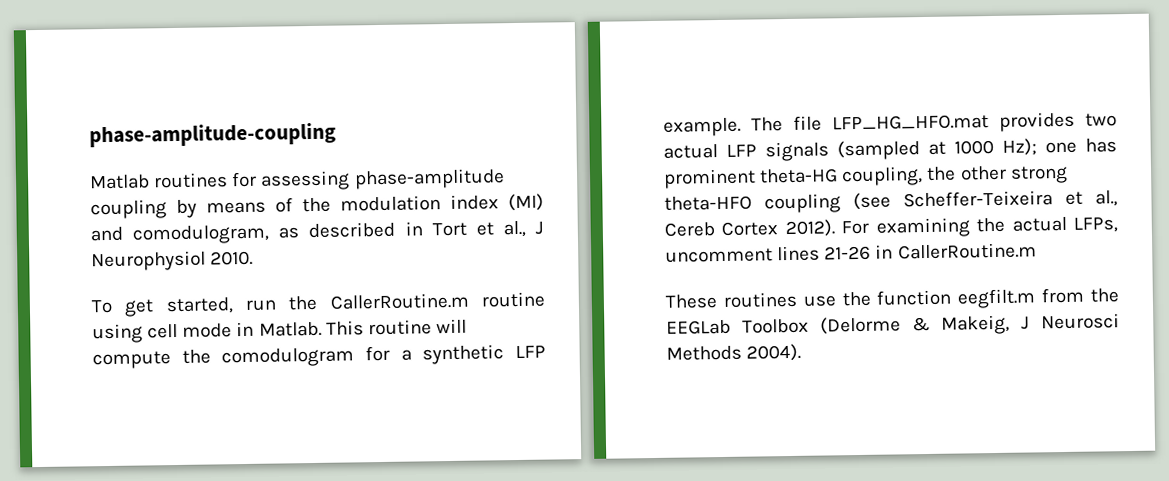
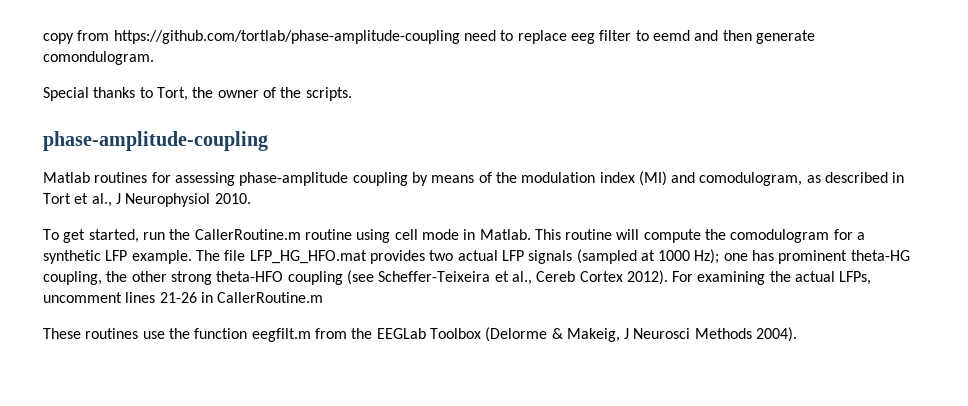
+ copy from https://github.com/tortlab/phase-amplitude-coupling need to replace eeg filter to eemd and then generate comondulogram.
+ Special thanks to Tort, the owner of the scripts.

